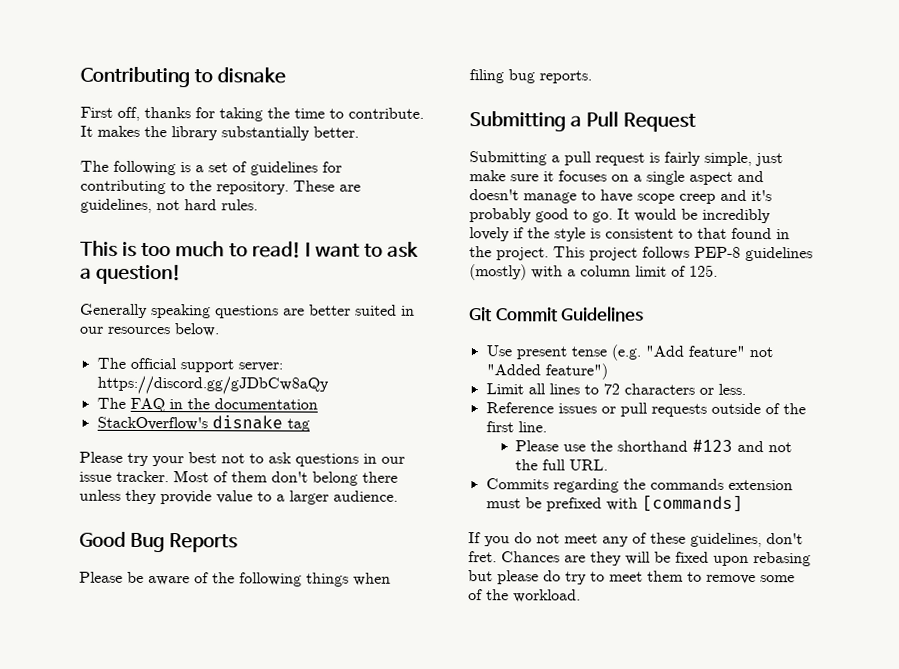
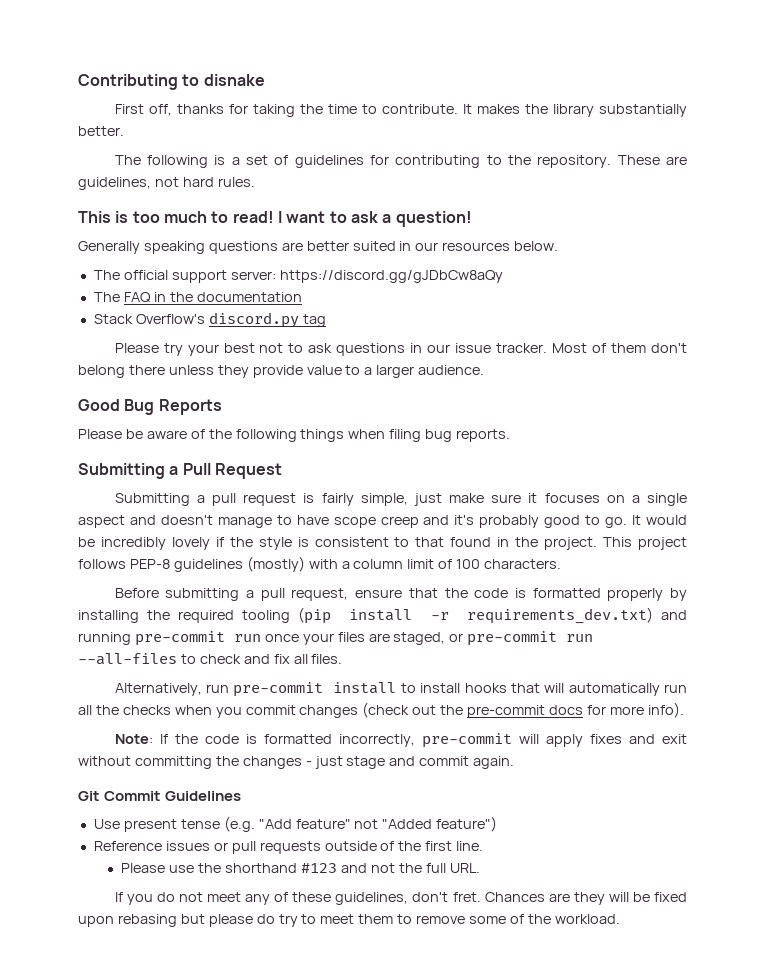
- StackOverflow's disnake tag
+ Stack Overflow's discord.py tag
- This project follows PEP-8 guidelines (mostly) with a column limit of 125.
+ This project follows PEP-8 guidelines (mostly) with a column limit of 100 characters.
+ Before submitting a pull request, ensure that the code is formatted properly by installing the required tooling (pip install -r requirements_dev.txt) and running pre-commit run once your files are staged, or pre-commit run --all-files to check and fix all files.
+ Alternatively, run pre-commit install to install hooks that will automatically run all the checks when you commit changes (check out the pre-commit docs for more info).
+ Note: If the code is formatted incorrectly, pre-commit will apply fixes and exit without committing the changes - just stage and commit again.
- Limit all lines to 72 characters or less.
- Commits regarding the commands extension must be prefixed with [commands]

